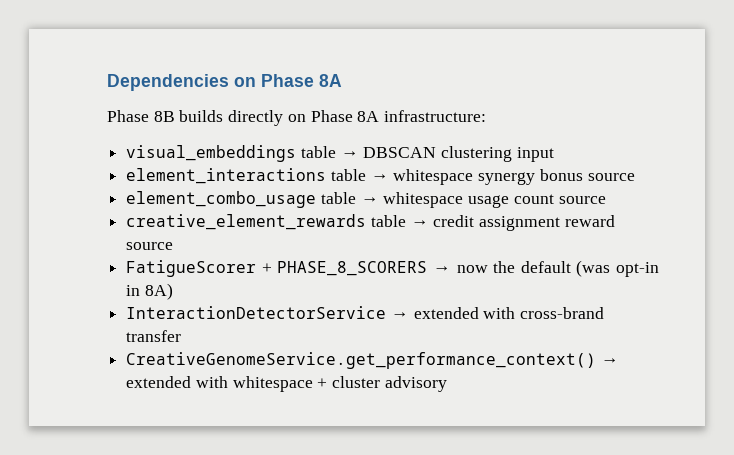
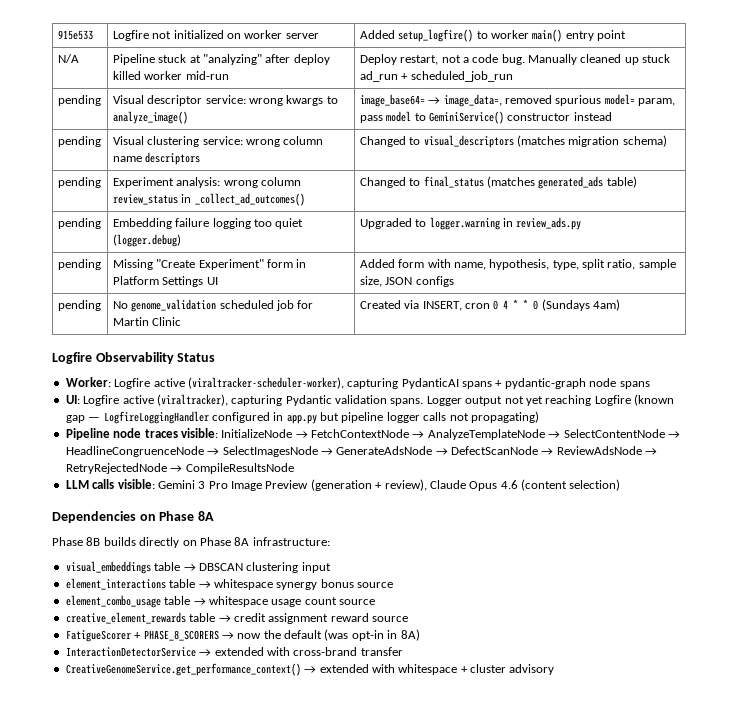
+ 915e533 | Logfire not initialized on worker server | Added setup_logfire() to worker main() entry point
+ N/A | Pipeline stuck at "analyzing" after deploy killed worker mid-run | Deploy restart, not a code bug. Manually cleaned up stuck ad_run + scheduled_job_run
+ pending | Visual descriptor service: wrong kwargs to analyze_image() | image_base64= → image_data=, removed spurious model= param, pass model to GeminiService() constructor instead
+ pending | Visual clustering service: wrong column name descriptors | Changed to visual_descriptors (matches migration schema)
+ pending | Experiment analysis: wrong column review_status in _collect_ad_outcomes() | Changed to final_status (matches generated_ads table)
+ pending | Embedding failure logging too quiet (logger.debug) | Upgraded to logger.warning in review_ads.py
+ pending | Missing "Create Experiment" form in Platform Settings UI | Added form with name, hypothesis, type, split ratio, sample size, JSON configs
+ pending | No genome_validation scheduled job for Martin Clinic | Created via INSERT, cron 0 4 * * 0 (Sundays 4am)
+ Logfire Observability Status
+ Worker: Logfire active (viraltracker-scheduler-worker), capturing PydanticAI spans + pydantic-graph node spans
+ UI: Logfire active (viraltracker), capturing Pydantic validation spans. Logger output not yet reaching Logfire (known gap — LogfireLoggingHandler configured in app.py but pipeline logger calls not propagating)
+ Pipeline node traces visible: InitializeNode → FetchContextNode → AnalyzeTemplateNode → SelectContentNode → HeadlineCongruenceNode → SelectImagesNode → GenerateAdsNode → DefectScanNode → ReviewAdsNode → RetryRejectedNode → CompileResultsNode
+ LLM calls visible: Gemini 3 Pro Image Preview (generation + review), Claude Opus 4.6 (content selection)

